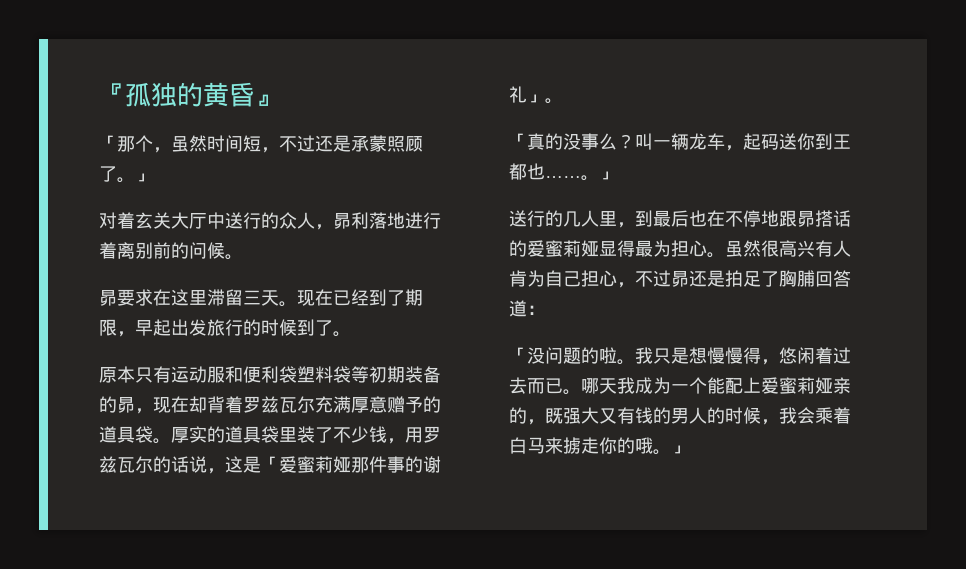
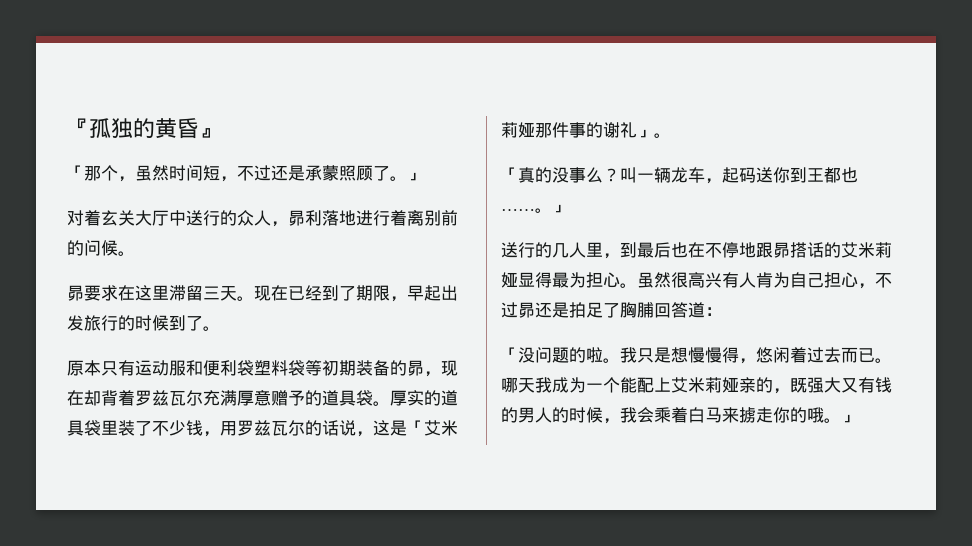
- 厚实的道具袋里装了不少钱，用罗兹瓦尔的话说，这是「爱蜜莉娅那件事的谢礼」。
+ 厚实的道具袋里装了不少钱，用罗兹瓦尔的话说，这是「艾米莉娅那件事的谢礼」。
- 送行的几人里，到最后也在不停地跟昴搭话的爱蜜莉娅显得最为担心。
+ 送行的几人里，到最后也在不停地跟昴搭话的艾米莉娅显得最为担心。
- 哪天我成为一个能配上爱蜜莉娅亲的，既强大又有钱的男人的时候，我会乘着白马来掳走你的哦。」
+ 哪天我成为一个能配上艾米莉娅亲的，既强大又有钱的男人的时候，我会乘着白马来掳走你的哦。」

